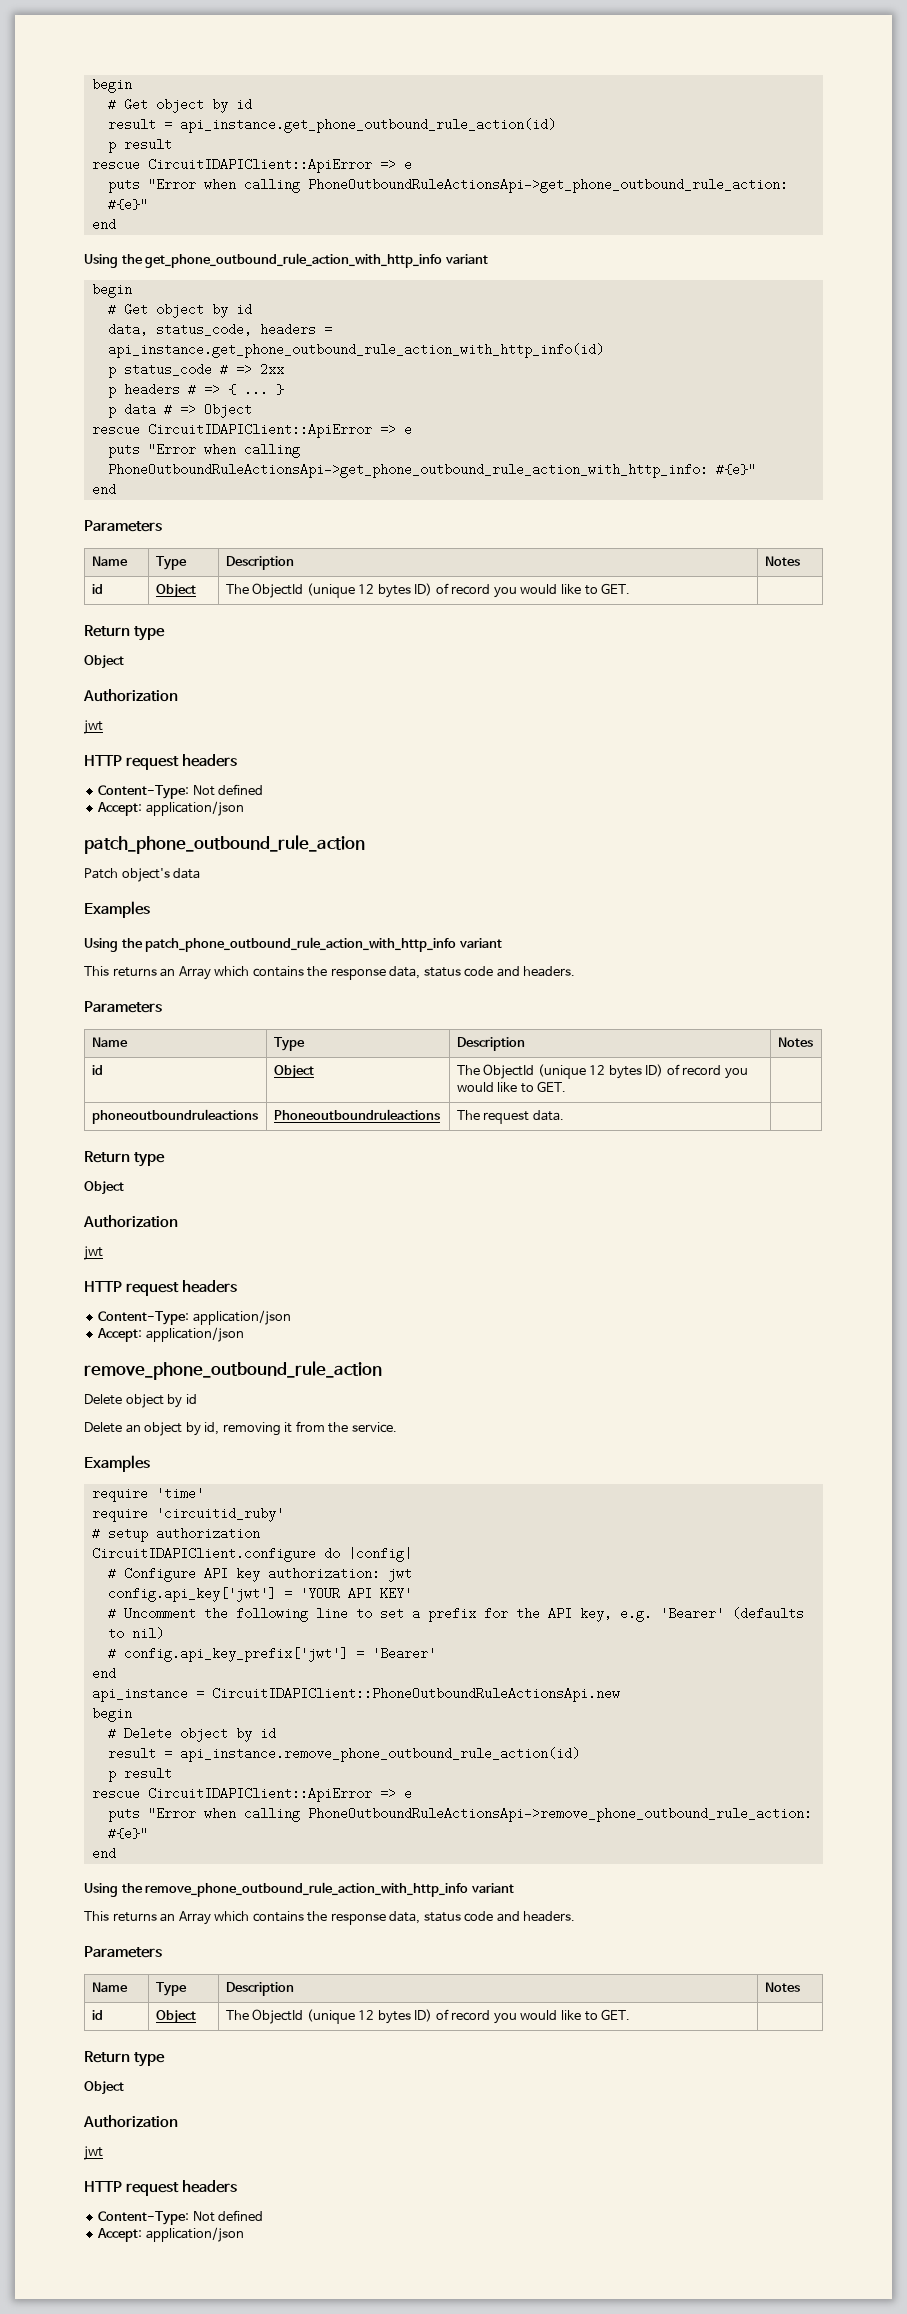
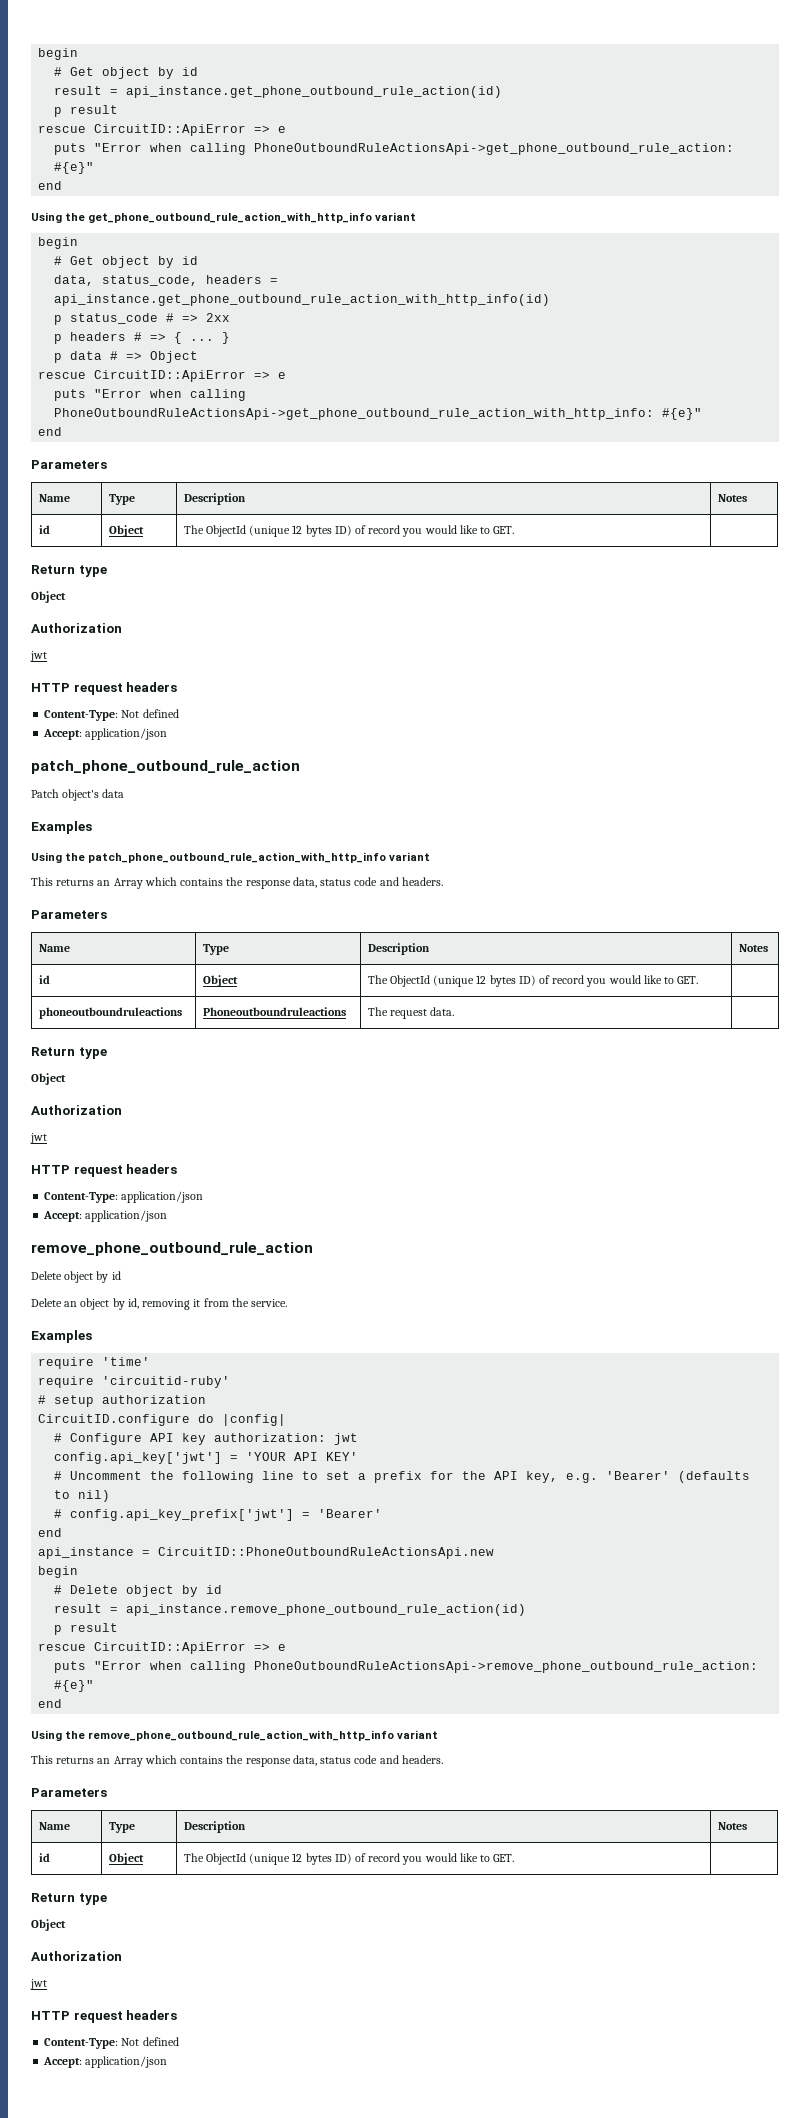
  result = api_instance.get_phone_outbound_rule_action(id)
  p result
- rescue CircuitIDAPIClient::ApiError => e
+ rescue CircuitID::ApiError => e
  p data # => Object
- rescue CircuitIDAPIClient::ApiError => e
+ rescue CircuitID::ApiError => e
- require 'circuitid_ruby'
+ require 'circuitid-ruby'
- CircuitIDAPIClient.configure do |config|
+ CircuitID.configure do |config|
- api_instance = CircuitIDAPIClient::PhoneOutboundRuleActionsApi.new
+ api_instance = CircuitID::PhoneOutboundRuleActionsApi.new
  result = api_instance.remove_phone_outbound_rule_action(id)
  p result
- rescue CircuitIDAPIClient::ApiError => e
+ rescue CircuitID::ApiError => e

